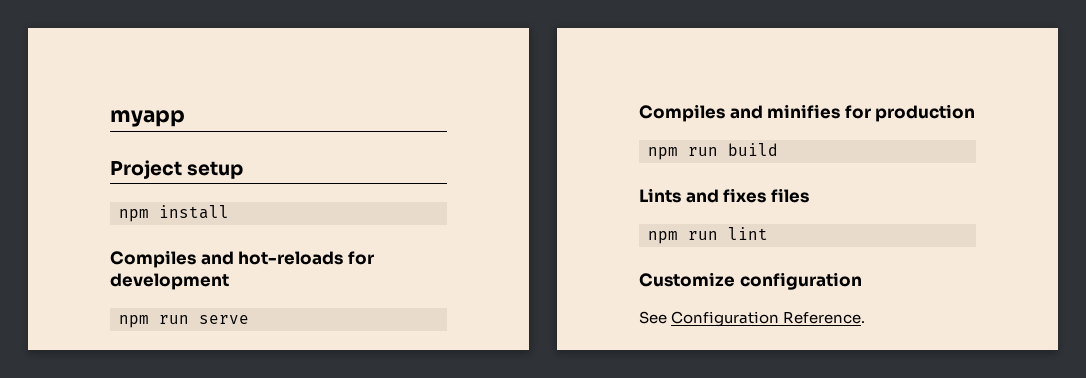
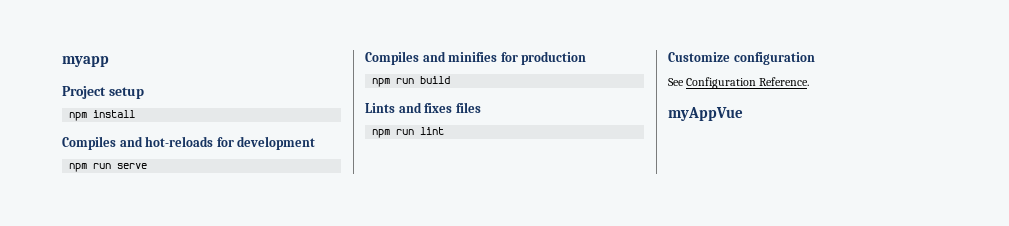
+ myAppVue

